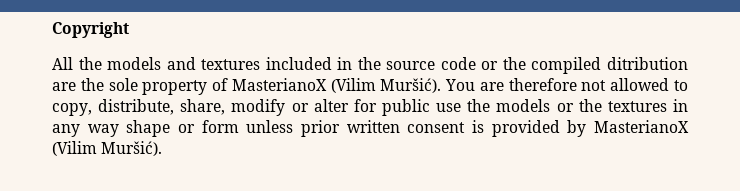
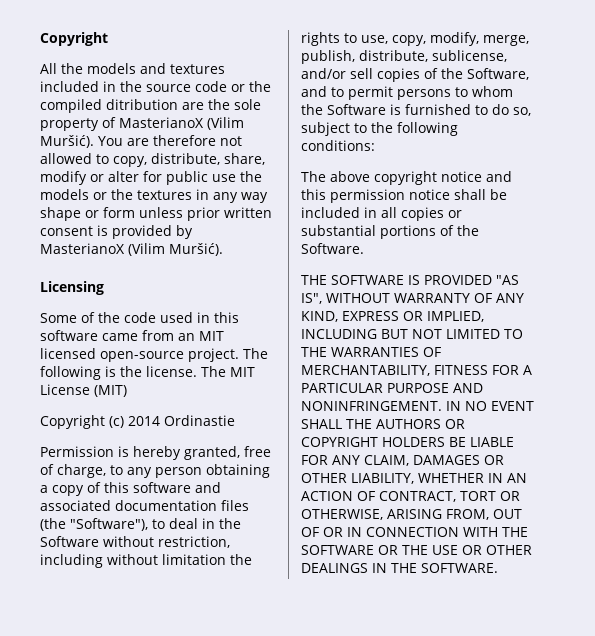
+ Licensing
+ Some of the code used in this software came from an MIT licensed open-source project. The following is the license. The MIT License (MIT)
+ Copyright (c) 2014 Ordinastie
+ Permission is hereby granted, free of charge, to any person obtaining a copy of this software and associated documentation files (the "Software"), to deal in the Software without restriction, including without limitation the rights to use, copy, modify, merge, publish, distribute, sublicense, and/or sell copies of the Software, and to permit persons to whom the Software is furnished to do so, subject to the following conditions:
+ The above copyright notice and this permission notice shall be included in all copies or substantial portions of the Software.
+ THE SOFTWARE IS PROVIDED "AS IS", WITHOUT WARRANTY OF ANY KIND, EXPRESS OR IMPLIED, INCLUDING BUT NOT LIMITED TO THE WARRANTIES OF MERCHANTABILITY, FITNESS FOR A PARTICULAR PURPOSE AND NONINFRINGEMENT. IN NO EVENT SHALL THE AUTHORS OR COPYRIGHT HOLDERS BE LIABLE FOR ANY CLAIM, DAMAGES OR OTHER LIABILITY, WHETHER IN AN ACTION OF CONTRACT, TORT OR OTHERWISE, ARISING FROM, OUT OF OR IN CONNECTION WITH THE SOFTWARE OR THE USE OR OTHER DEALINGS IN THE SOFTWARE.

